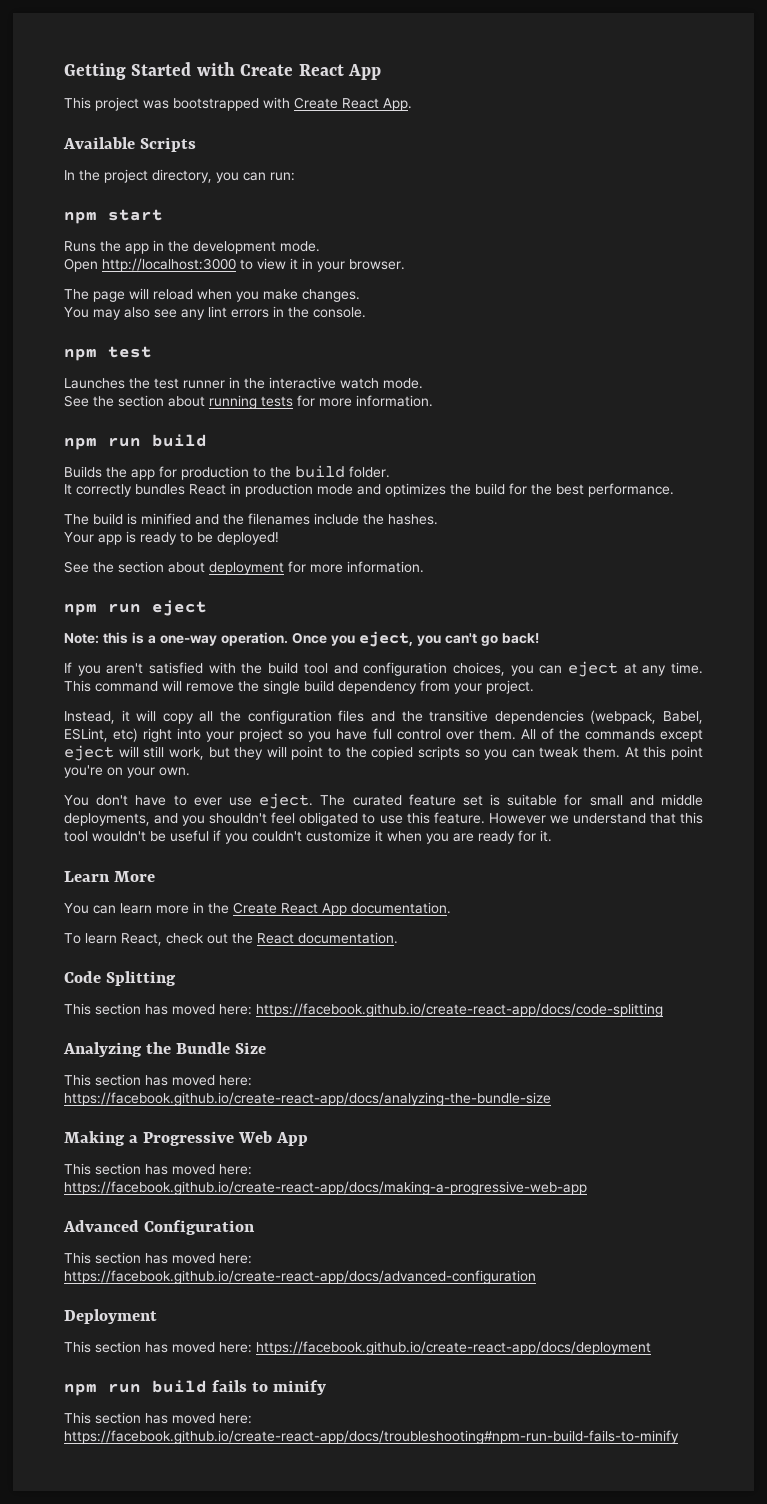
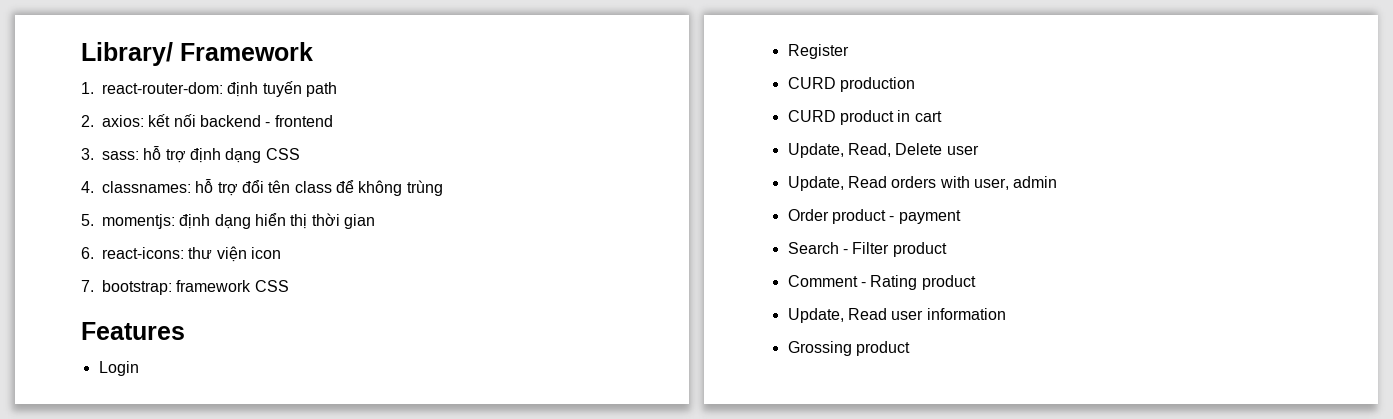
- Getting Started with Create React App
- This project was bootstrapped with Create React App.
- Available Scripts
- In the project directory, you can run:
- npm start
- Runs the app in the development mode.
- Open http://localhost:3000 to view it in your browser.
- The page will reload when you make changes.
- You may also see any lint errors in the console.
- npm test
- Launches the test runner in the interactive watch mode.
- See the section about running tests for more information.
- npm run build
- Builds the app for production to the build folder.
- It correctly bundles React in production mode and optimizes the build for the best performance.
- The build is minified and the filenames include the hashes.
- Your app is ready to be deployed!
- See the section about deployment for more information.
- npm run eject
- Note: this is a one-way operation. Once you eject, you can't go back!
- If you aren't satisfied with the build tool and configuration choices, you can eject at any time. This command will remove the single build dependency from your project.
- Instead, it will copy all the configuration files and the transitive dependencies (webpack, Babel, ESLint, etc) right into your project so you have full control over them. All of the commands except eject will still work, but they will point to the copied scripts so you can tweak them. At this point you're on your own.
- You don't have to ever use eject. The curated feature set is suitable for small and middle deployments, and you shouldn't feel obligated to use this feature. However we understand that this tool wouldn't be useful if you couldn't customize it when you are ready for it.
- Learn More
- You can learn more in the Create React App documentation.
- To learn React, check out the React documentation.
- Code Splitting
- This section has moved here: https://facebook.github.io/create-react-app/docs/code-splitting
- Analyzing the Bundle Size
- This section has moved here: https://facebook.github.io/create-react-app/docs/analyzing-the-bundle-size
- Making a Progressive Web App
- This section has moved here: https://facebook.github.io/create-react-app/docs/making-a-progressive-web-app
- Advanced Configuration
- This section has moved here: https://facebook.github.io/create-react-app/docs/advanced-configuration
- Deployment
- This section has moved here: https://facebook.github.io/create-react-app/docs/deployment
- npm run build fails to minify
- This section has moved here: https://facebook.github.io/create-react-app/docs/troubleshooting#npm-run-build-fails-to-minify
+ Library/ Framework
+ 1. react-router-dom: định tuyến path
+ 2. axios: kết nối backend - frontend
+ 3. sass: hỗ trợ định dạng CSS
+ 4. classnames: hỗ trợ đổi tên class để không trùng
+ 5. momentjs: định dạng hiển thị thời gian
+ 6. react-icons: thư viện icon
+ 7. bootstrap: framework CSS
+ Features
+ Login
+ Register
+ CURD production
+ CURD product in cart
+ Update, Read, Delete user
+ Update, Read orders with user, admin
+ Order product - payment
+ Search - Filter product
+ Comment - Rating product
+ Update, Read user information
+ Grossing product

